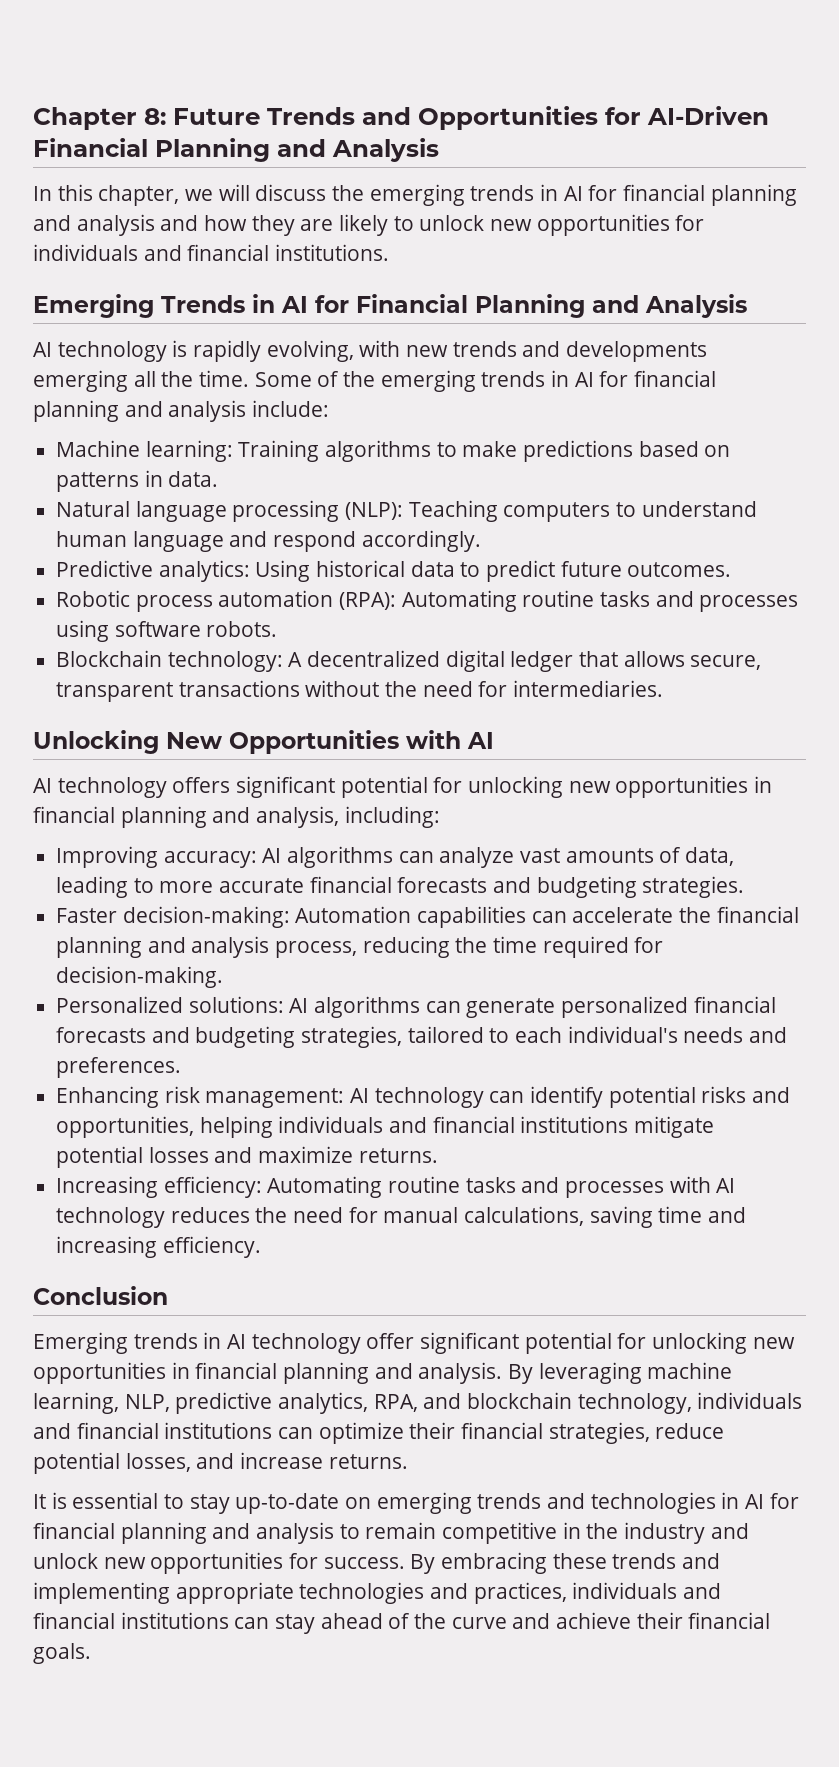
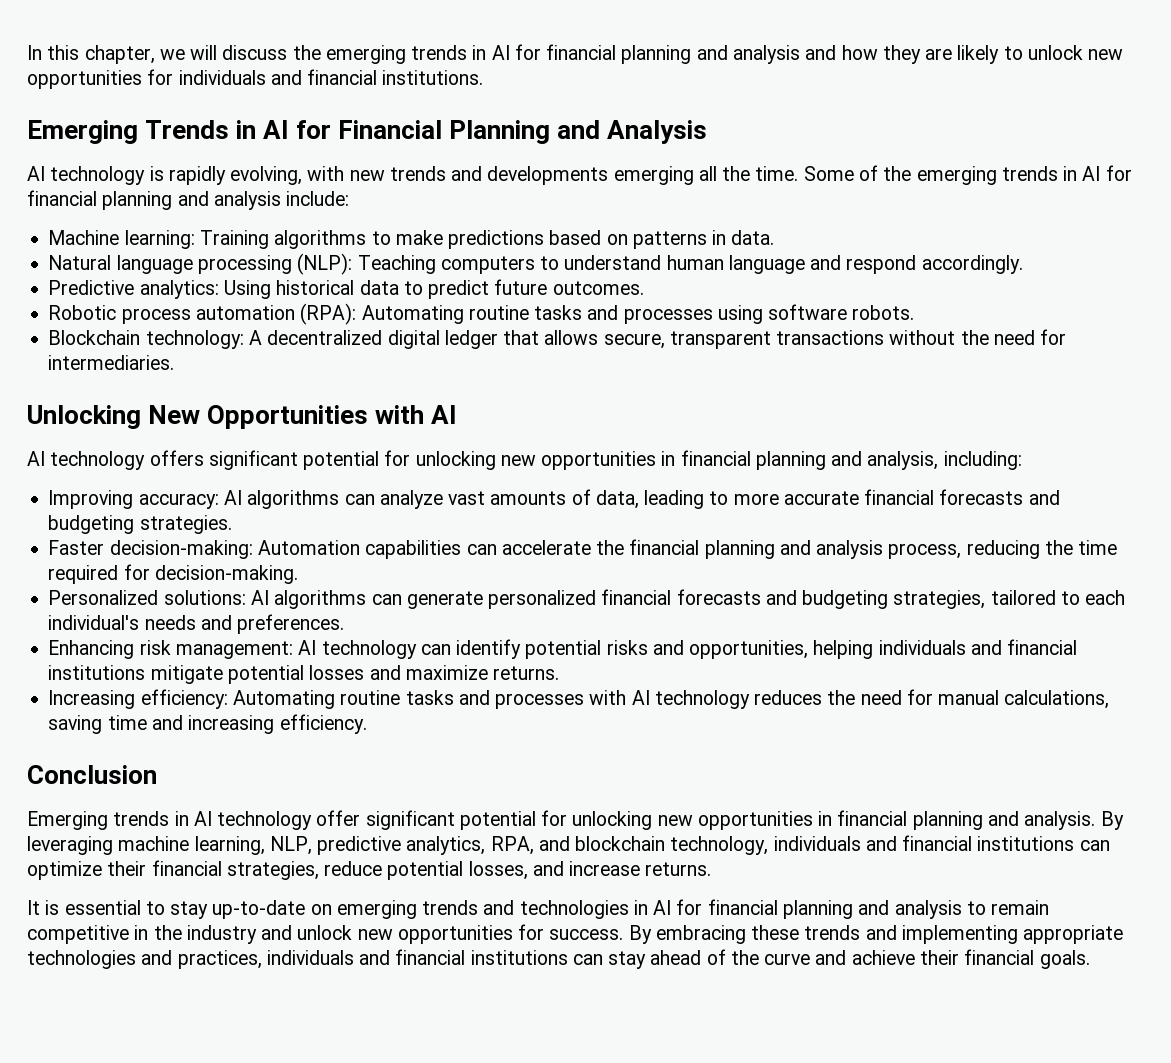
- Chapter 8: Future Trends and Opportunities for AI-Driven Financial Planning and Analysis

